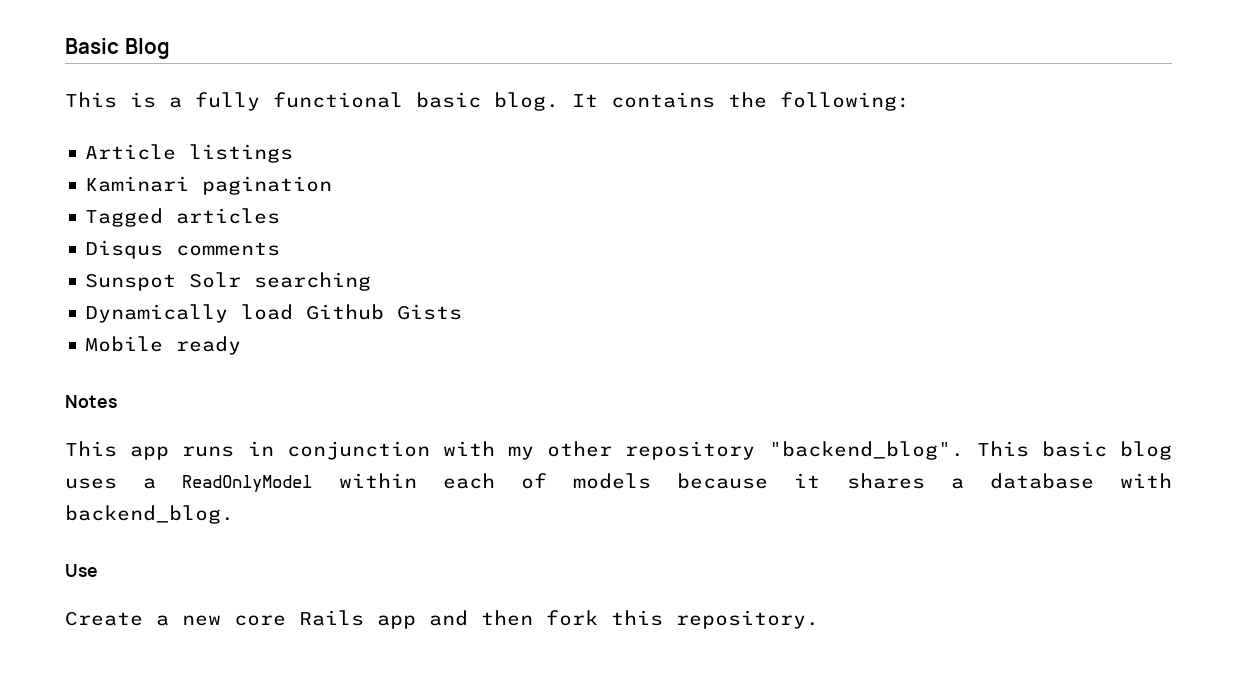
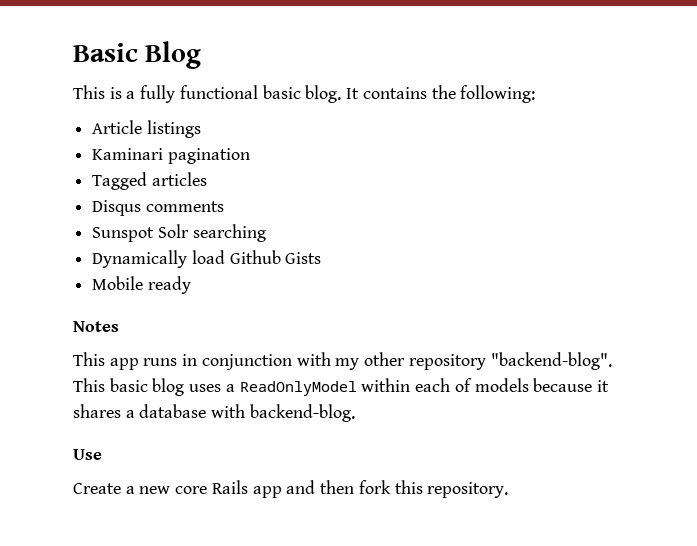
- This app runs in conjunction with my other repository "backend_blog".
+ This app runs in conjunction with my other repository "backend-blog".
- This basic blog uses a ReadOnlyModel within each of models because it shares a database with backend_blog.
+ This basic blog uses a ReadOnlyModel within each of models because it shares a database with backend-blog.

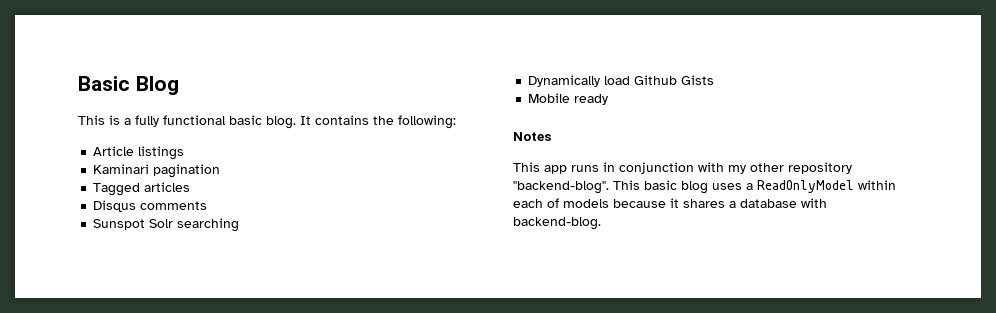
- Use
- Create a new core Rails app and then fork this repository.

